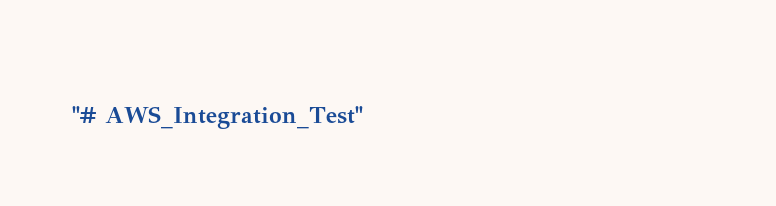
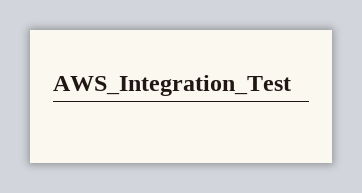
- "# AWS_Integration_Test"
+ AWS_Integration_Test

